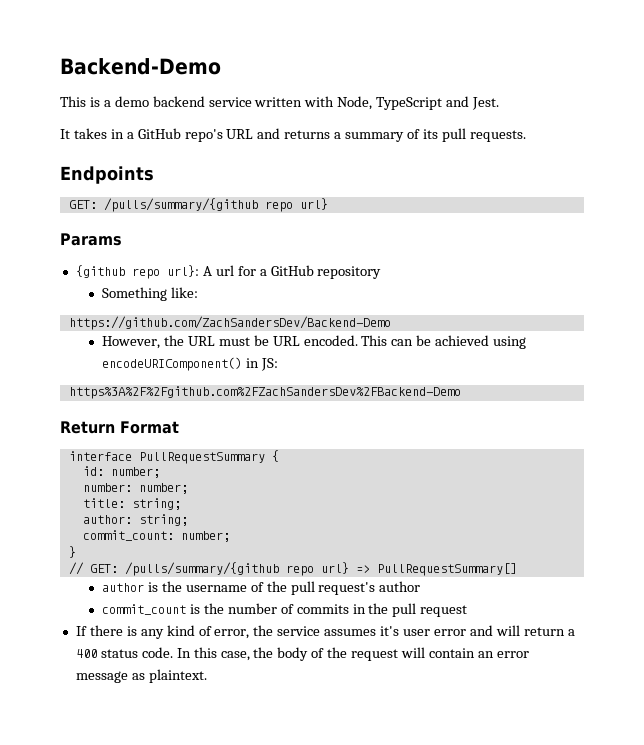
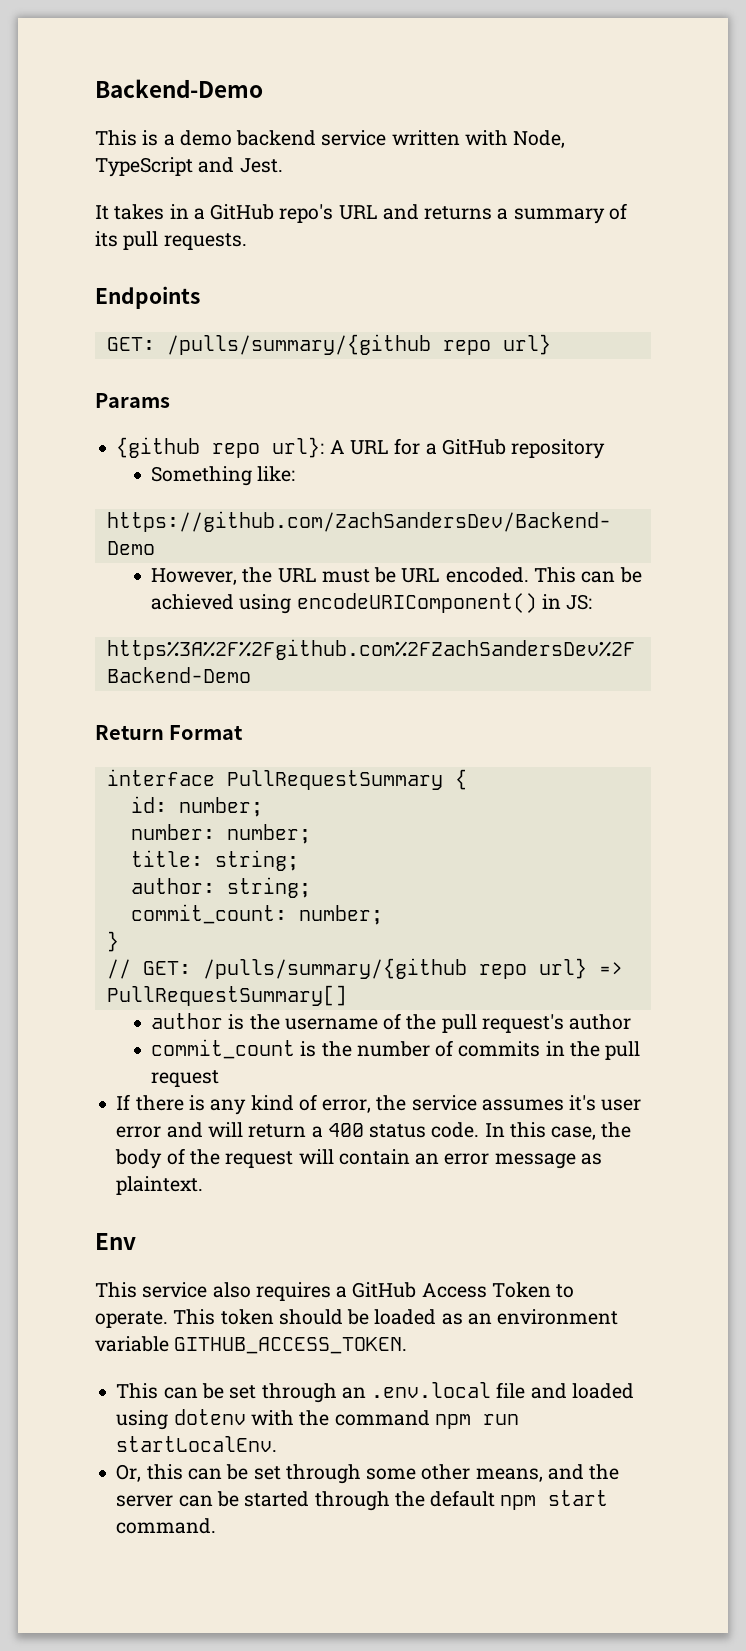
- {github repo url}: A url for a GitHub repository
+ {github repo url}: A URL for a GitHub repository
+ Env
+ This service also requires a GitHub Access Token to operate. This token should be loaded as an environment variable GITHUB_ACCESS_TOKEN.
+ This can be set through an .env.local file and loaded using dotenv with the command npm run startLocalEnv.
+ Or, this can be set through some other means, and the server can be started through the default npm start command.

